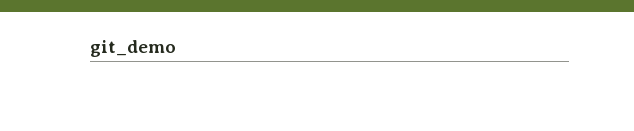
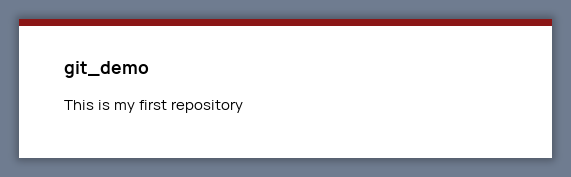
+ This is my first repository

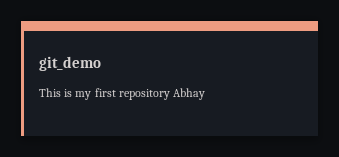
- This is my first repository
+ This is my first repository Abhay

